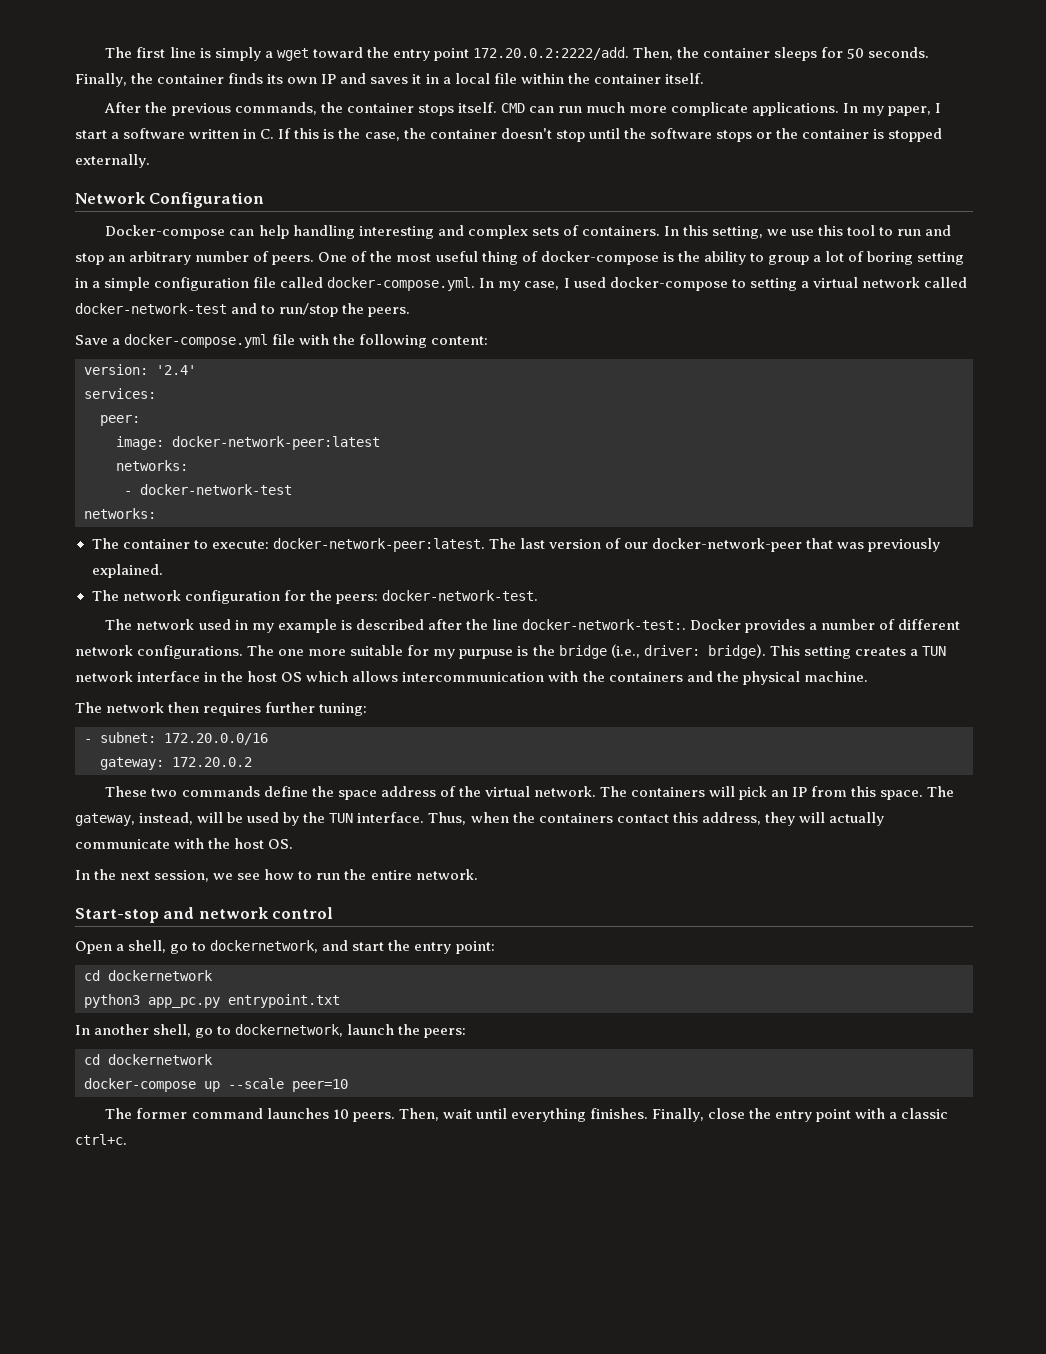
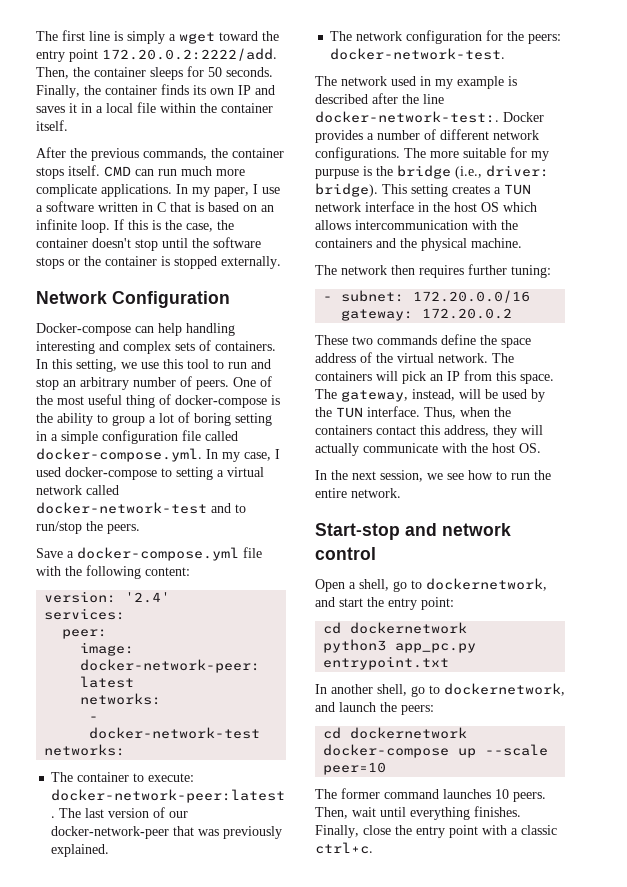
- In my paper, I start a software written in C. If this is the case, the container doesn't stop until the software stops or the container is stopped externally.
+ In my paper, I use a software written in C that is based on an infinite loop. If this is the case, the container doesn't stop until the software stops or the container is stopped externally.
- The one more suitable for my purpuse is the bridge (i.e., driver: bridge).
+ The more suitable for my purpuse is the bridge (i.e., driver: bridge).
- In another shell, go to dockernetwork, launch the peers:
+ In another shell, go to dockernetwork, and launch the peers:

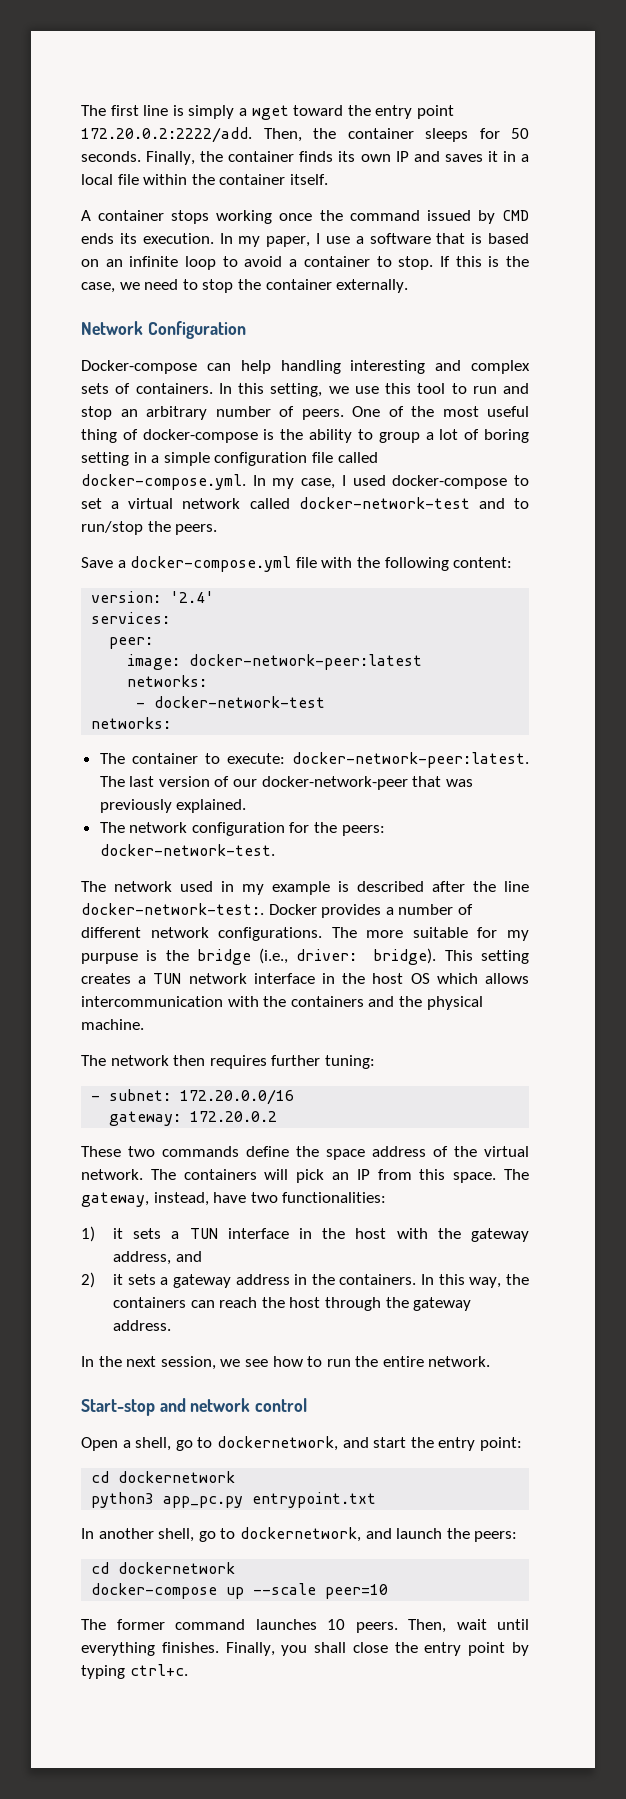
- After the previous commands, the container stops itself. CMD can run much more complicate applications.
+ A container stops working once the command issued by CMD ends its execution.
- In my paper, I use a software written in C that is based on an infinite loop.
+ In my paper, I use a software that is based on an infinite loop to avoid a container to stop.
- If this is the case, the container doesn't stop until the software stops or the container is stopped externally.
+ If this is the case, we need to stop the container externally.
- One of the most useful thing of docker-compose is the ability to group a lot of boring setting in a simple configuration file called docker-compose.yml. In my case, I used docker-compose to setting a virtual network called docker-network-test and to run/stop the peers.
+ One of the most useful thing of docker-compose is the ability to group a lot of boring setting in a simple configuration file called docker-compose.yml. In my case, I used docker-compose to set a virtual network called docker-network-test and to run/stop the peers.
- The gateway, instead, will be used by the TUN interface. Thus, when the containers contact this address, they will actually communicate with the host OS.
+ The gateway, instead, have two functionalities:
+ 1) it sets a TUN interface in the host with the gateway address, and
+ 2) it sets a gateway address in the containers. In this way, the containers can reach the host through the gateway address.
- Finally, close the entry point with a classic ctrl+c.
+ Finally, you shall close the entry point by typing ctrl+c.

